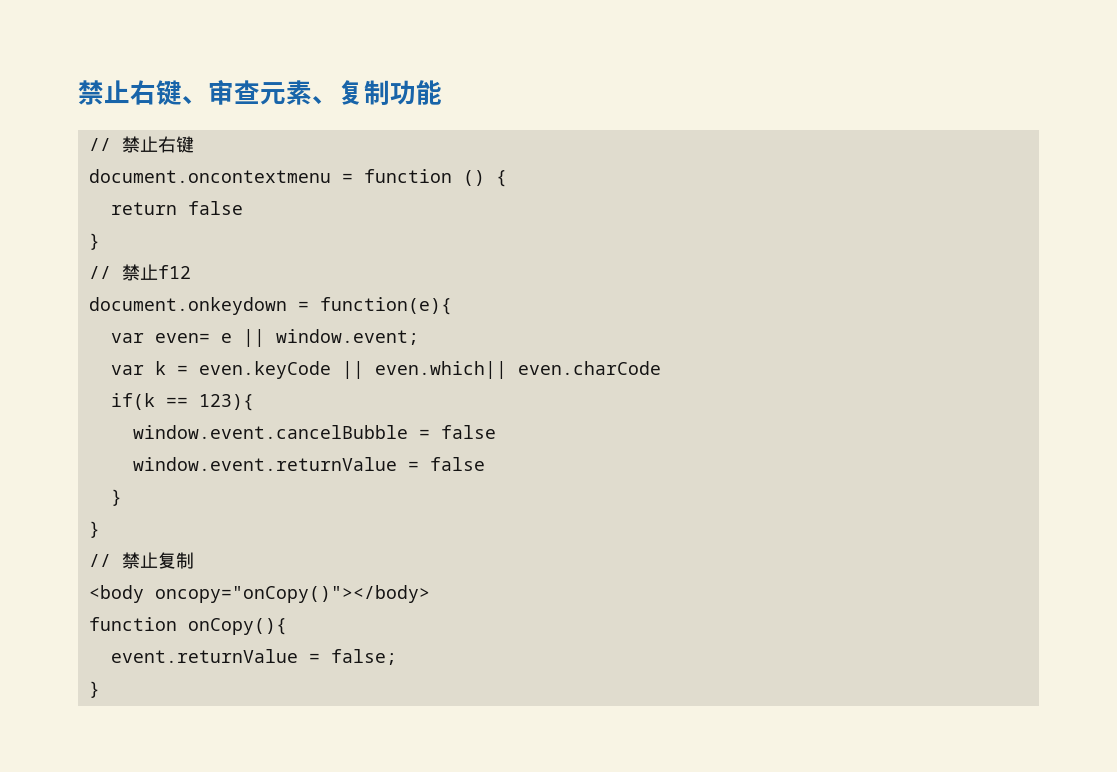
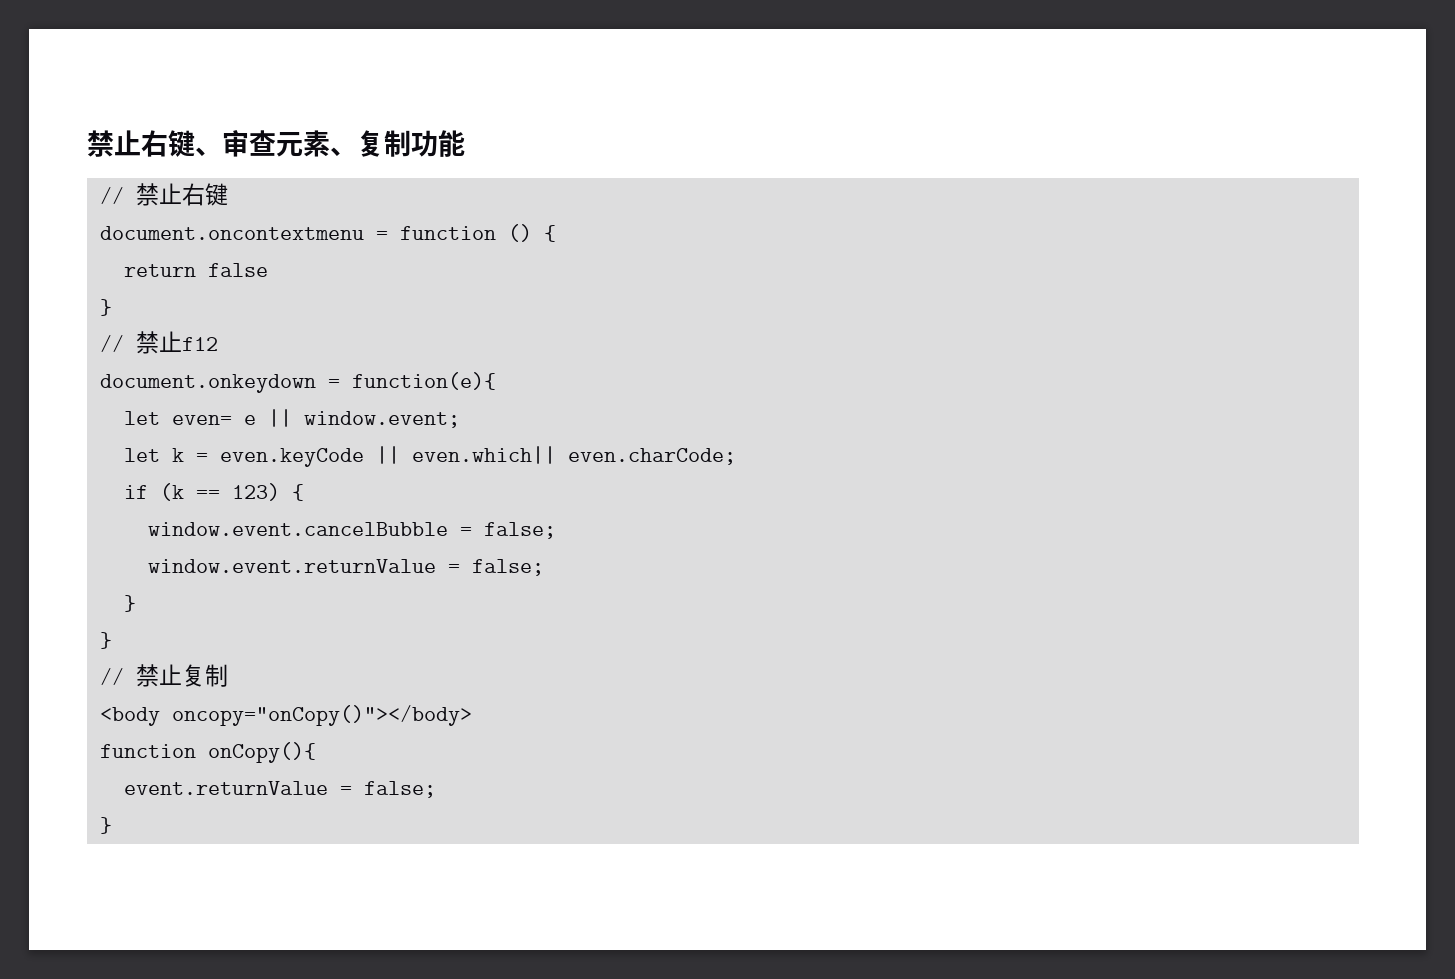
- var even= e || window.event;
+ let even= e || window.event;
- var k = even.keyCode || even.which|| even.charCode
- if(k == 123){
+ let k = even.keyCode || even.which|| even.charCode;
+ if (k == 123) {
- window.event.cancelBubble = false
+ window.event.cancelBubble = false;
- window.event.returnValue = false
+ window.event.returnValue = false;

